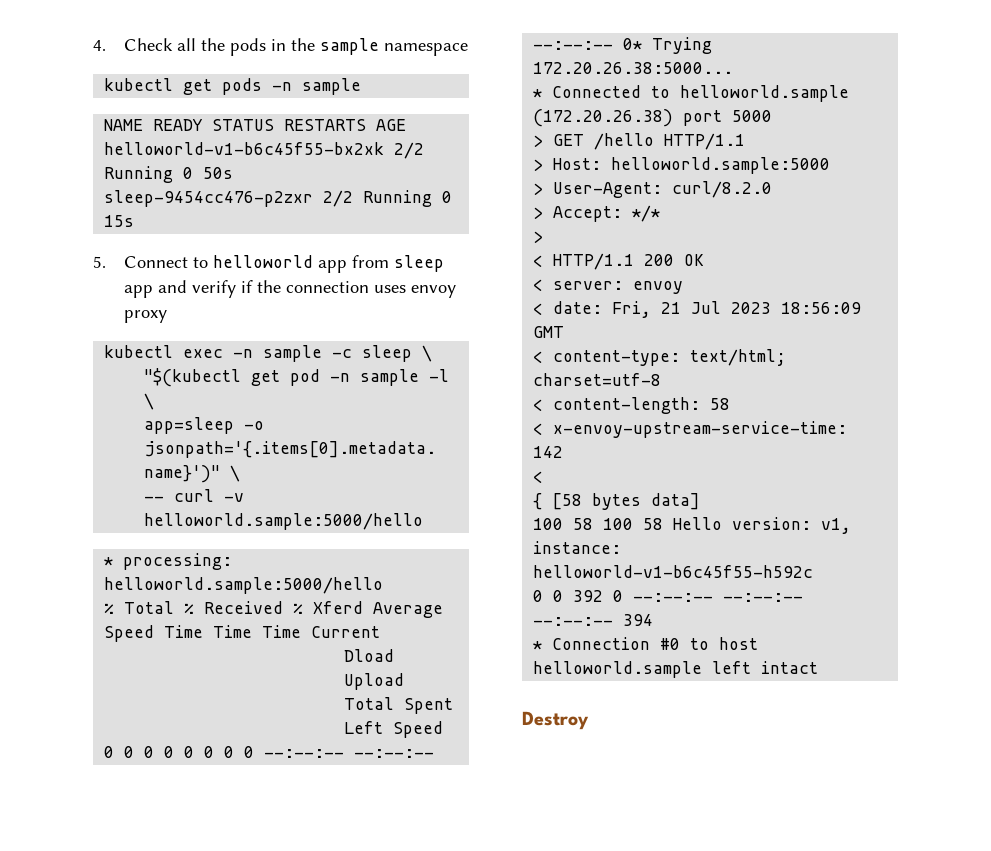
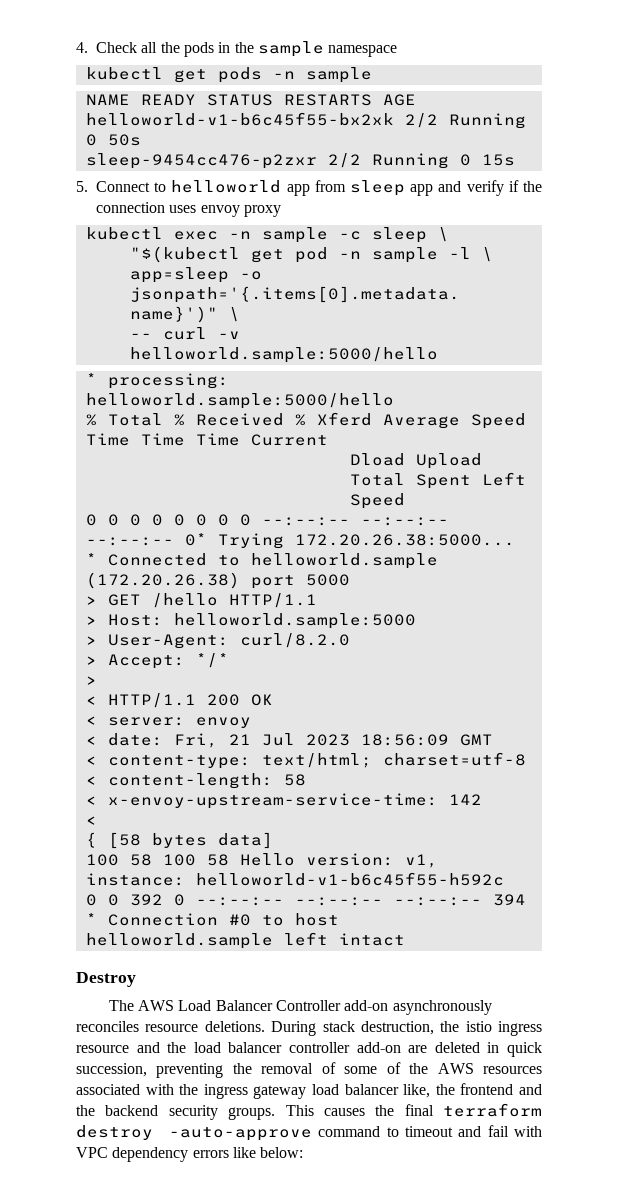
+ The AWS Load Balancer Controller add-on asynchronously reconciles resource deletions. During stack destruction, the istio ingress resource and the load balancer controller add-on are deleted in quick succession, preventing the removal of some of the AWS resources associated with the ingress gateway load balancer like, the frontend and the backend security groups. This causes the final terraform destroy -auto-approve command to timeout and fail with VPC dependency errors like below:

